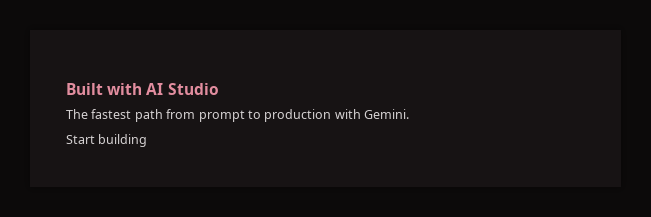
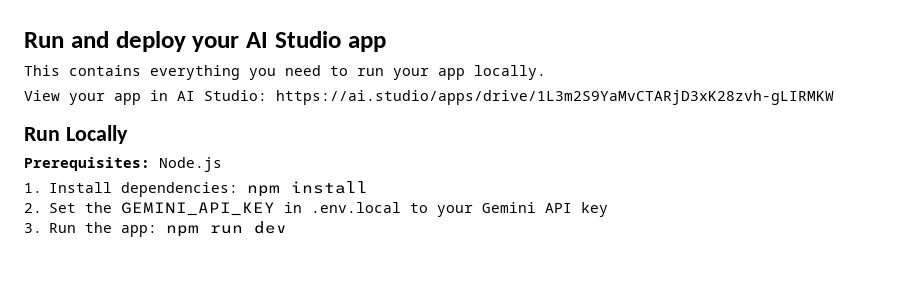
- Built with AI Studio
- The fastest path from prompt to production with Gemini.
- Start building
+ Run and deploy your AI Studio app
+ This contains everything you need to run your app locally.
+ View your app in AI Studio: https://ai.studio/apps/drive/1L3m2S9YaMvCTARjD3xK28zvh-gLIRMKW
+ Run Locally
+ Prerequisites: Node.js
+ 1. Install dependencies: npm install
+ 2. Set the GEMINI_API_KEY in .env.local to your Gemini API key
+ 3. Run the app: npm run dev

